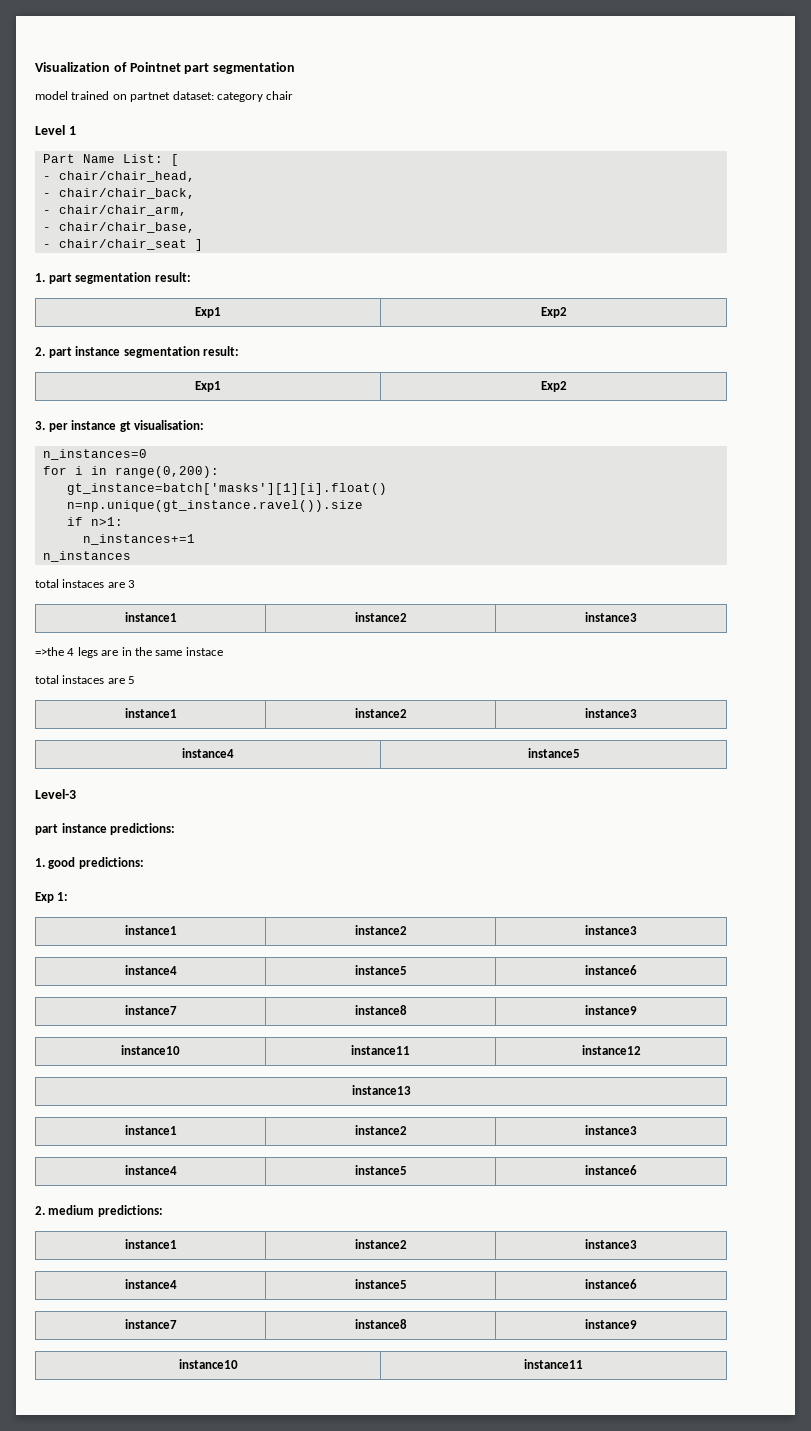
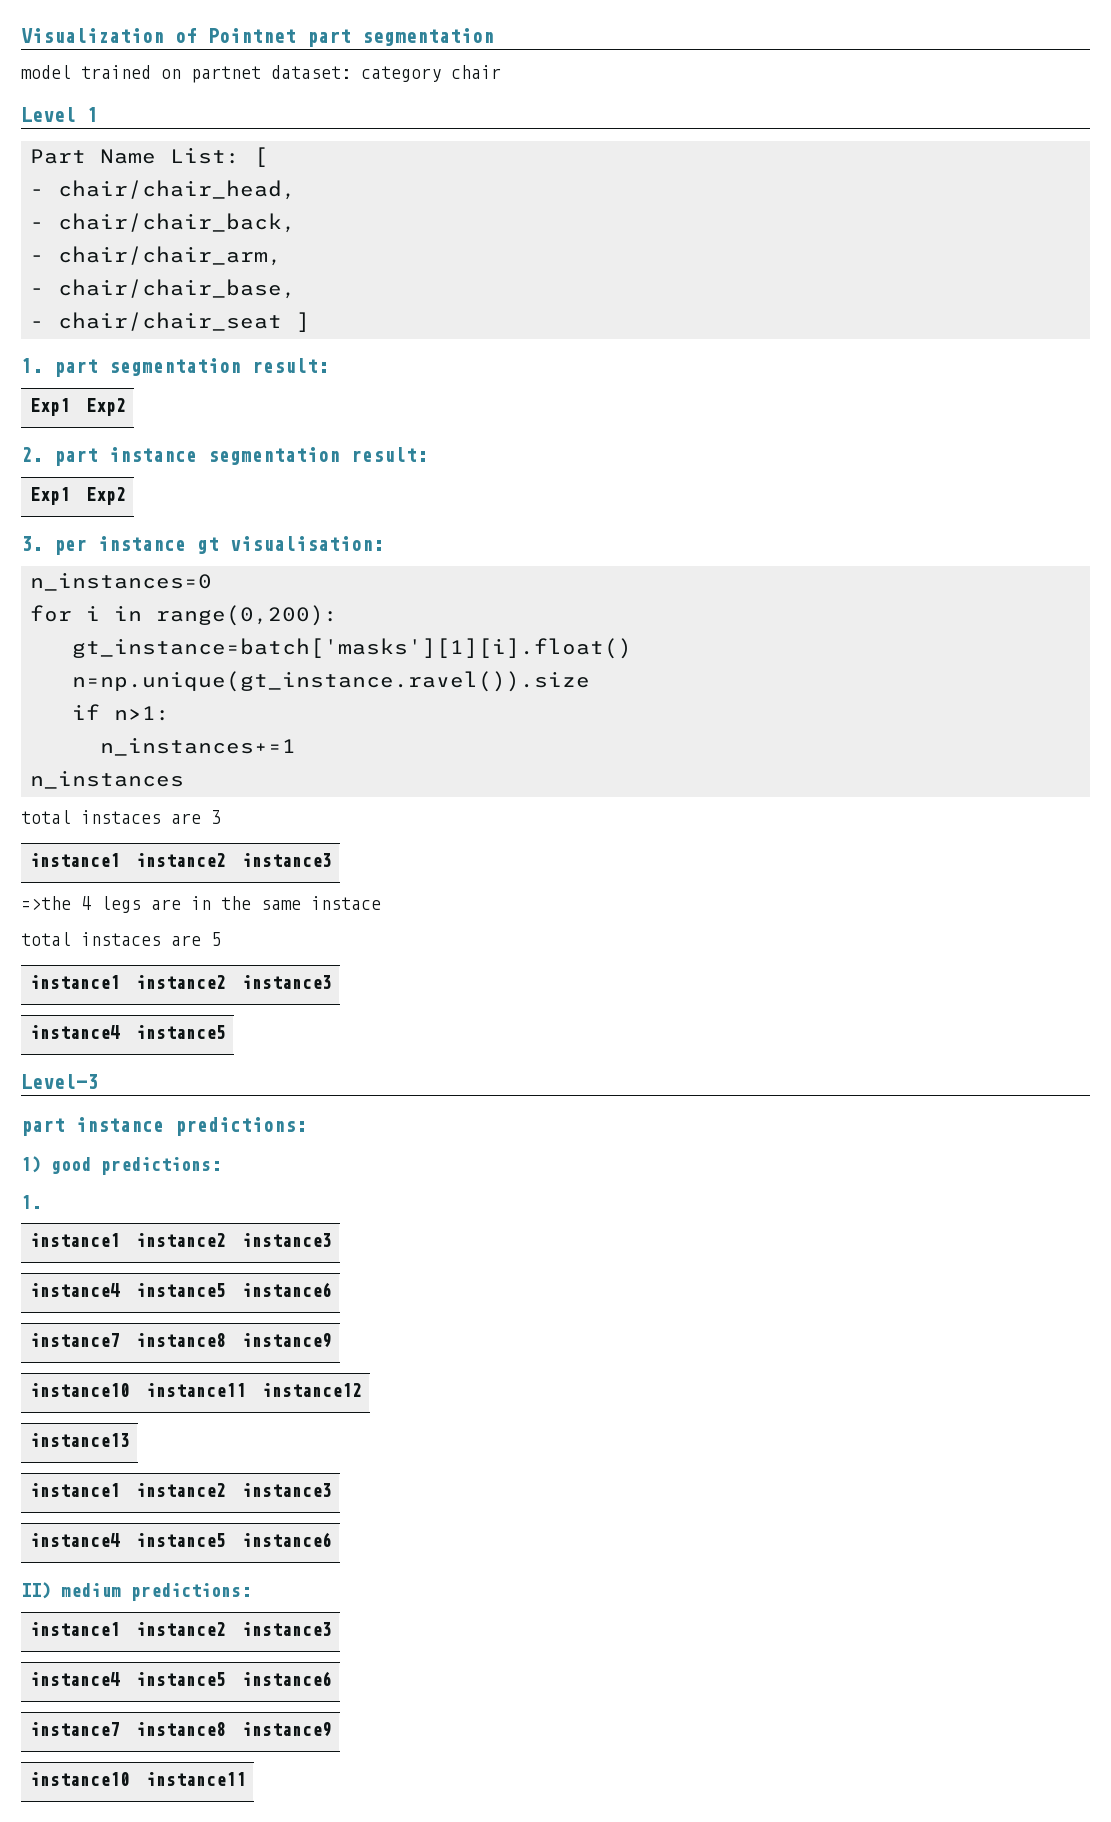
- 1. good predictions:
- Exp 1:
+ 1) good predictions:
+ 1.
- 2. medium predictions:
+ II) medium predictions:

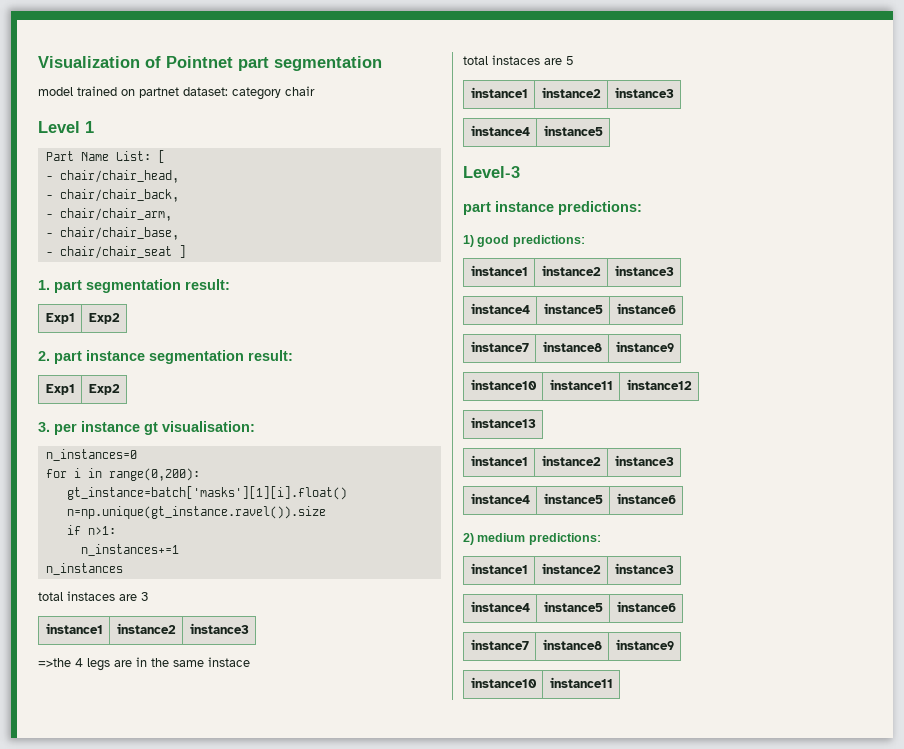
  1) good predictions:
- 1.
- II) medium predictions:
+ 2) medium predictions:

